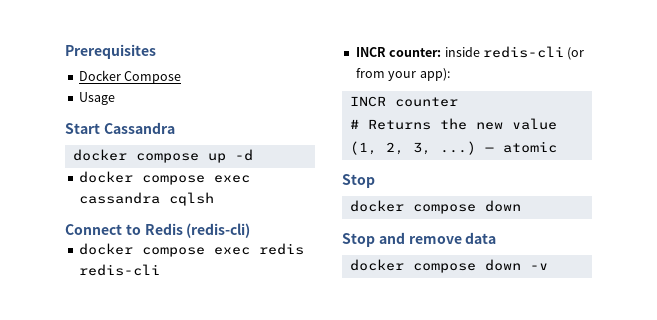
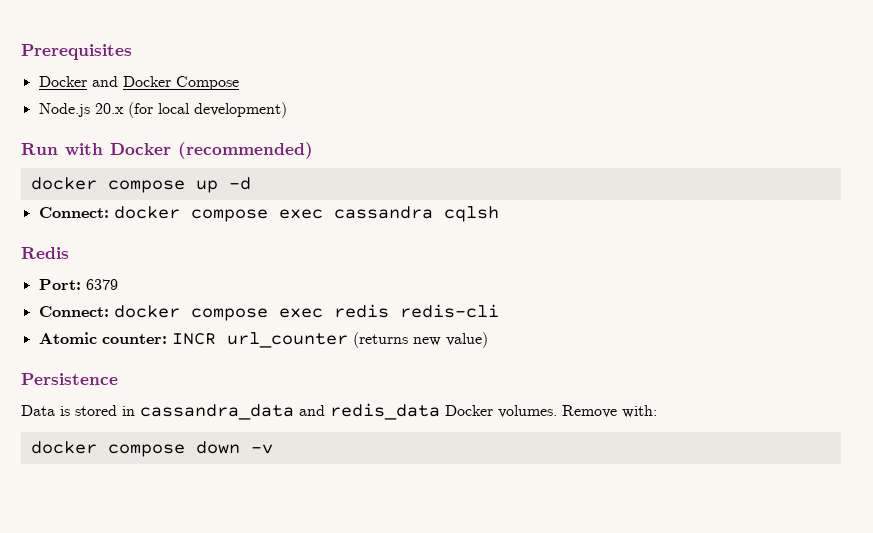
- Docker Compose
+ Docker and Docker Compose
- Usage
- Start Cassandra
+ Node.js 20.x (for local development)
+ Run with Docker (recommended)
- docker compose exec cassandra cqlsh
+ Connect: docker compose exec cassandra cqlsh
- Connect to Redis (redis-cli)
- docker compose exec redis redis-cli
+ Redis
+ Port: 6379
+ Connect: docker compose exec redis redis-cli
- INCR counter: inside redis-cli (or from your app):
- INCR counter
- # Returns the new value (1, 2, 3, ...) — atomic
- Stop
- docker compose down
- Stop and remove data
+ Atomic counter: INCR url_counter (returns new value)
+ Persistence
+ Data is stored in cassandra_data and redis_data Docker volumes. Remove with:

